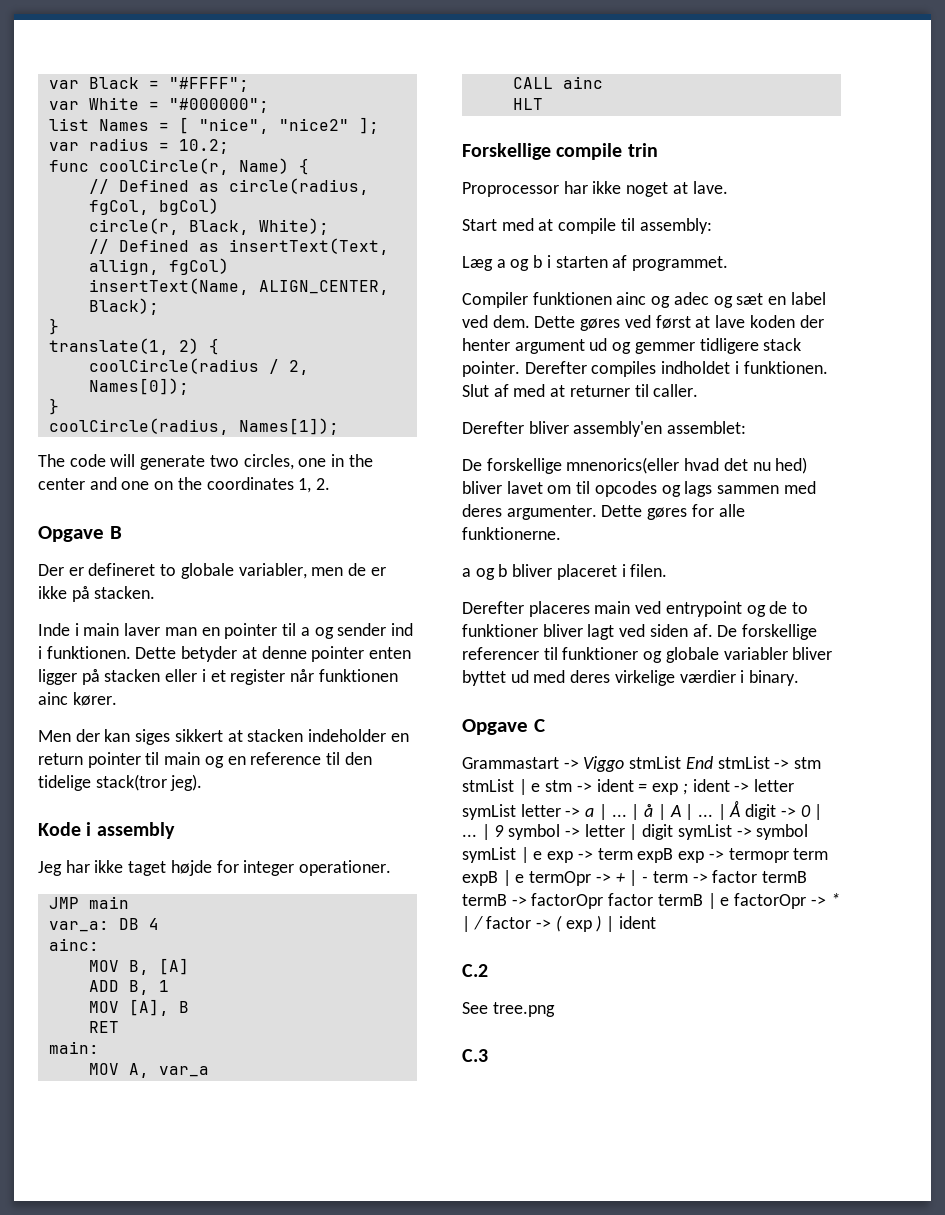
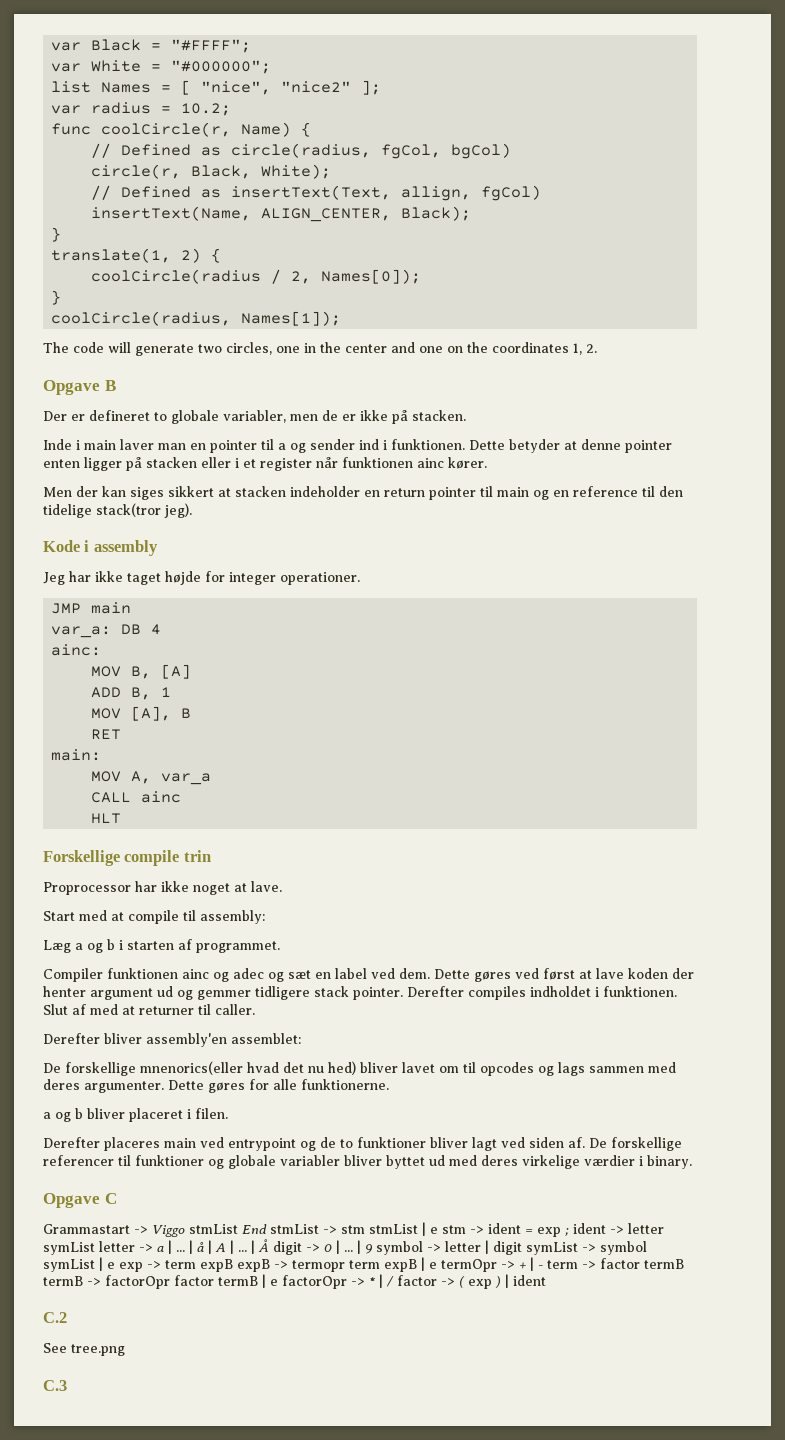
- | 9 symbol -> letter | digit symList -> symbol symList | e exp -> term expB exp -> termopr term expB | e termOpr -> + | - term -> factor termB termB -> factorOpr factor termB | e factorOpr -> * | / factor -> ( exp ) | ident
+ | 9 symbol -> letter | digit symList -> symbol symList | e exp -> term expB expB -> termopr term expB | e termOpr -> + | - term -> factor termB termB -> factorOpr factor termB | e factorOpr -> * | / factor -> ( exp ) | ident

